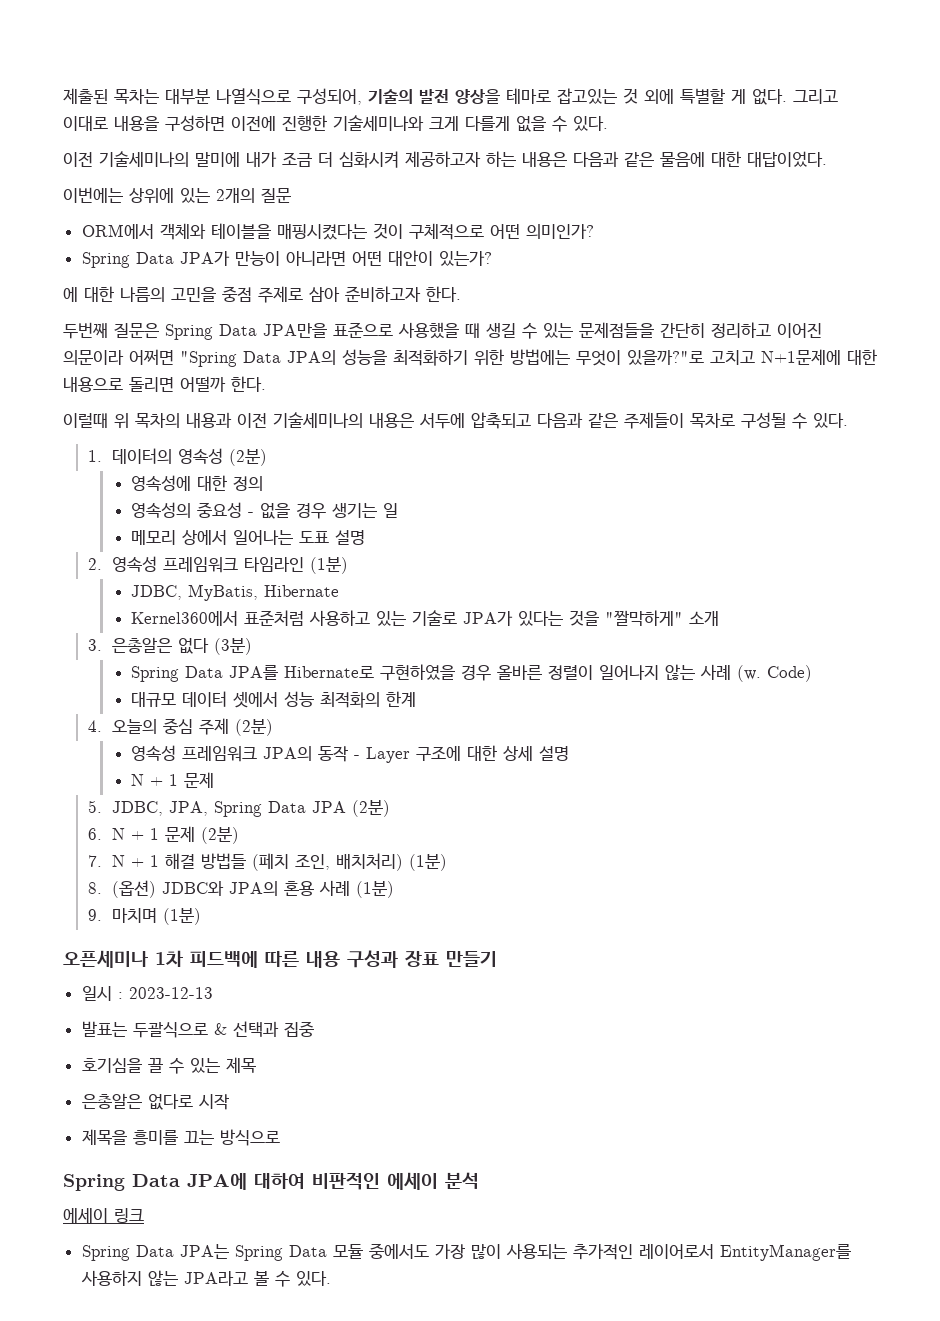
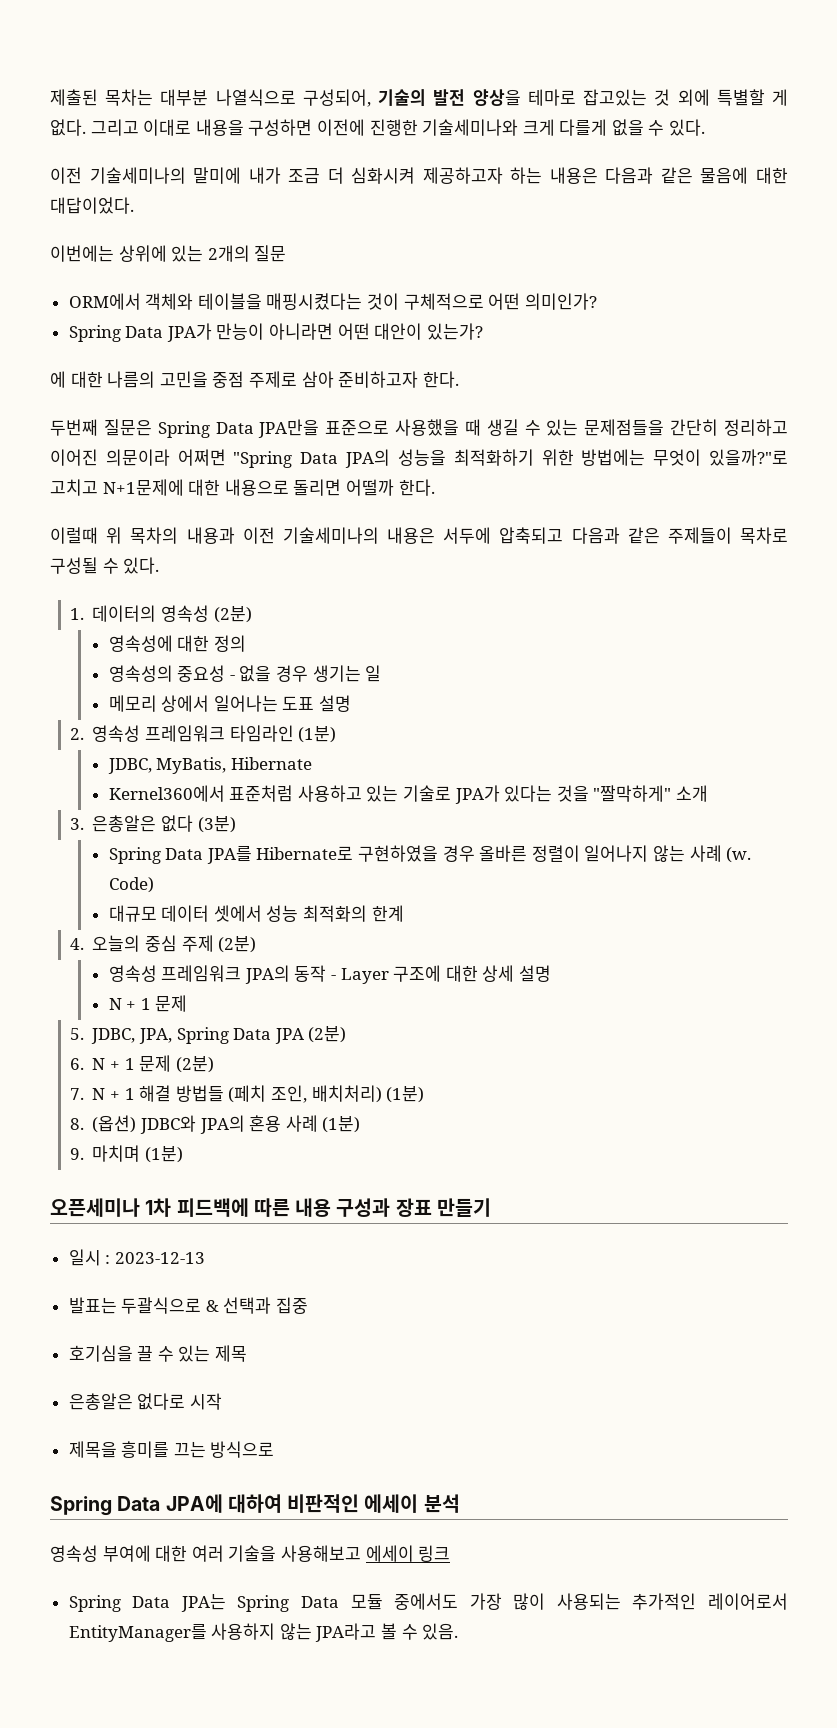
- 에세이 링크
+ 영속성 부여에 대한 여러 기술을 사용해보고 에세이 링크
- Spring Data JPA는 Spring Data 모듈 중에서도 가장 많이 사용되는 추가적인 레이어로서 EntityManager를 사용하지 않는 JPA라고 볼 수 있다.
+ Spring Data JPA는 Spring Data 모듈 중에서도 가장 많이 사용되는 추가적인 레이어로서 EntityManager를 사용하지 않는 JPA라고 볼 수 있음.

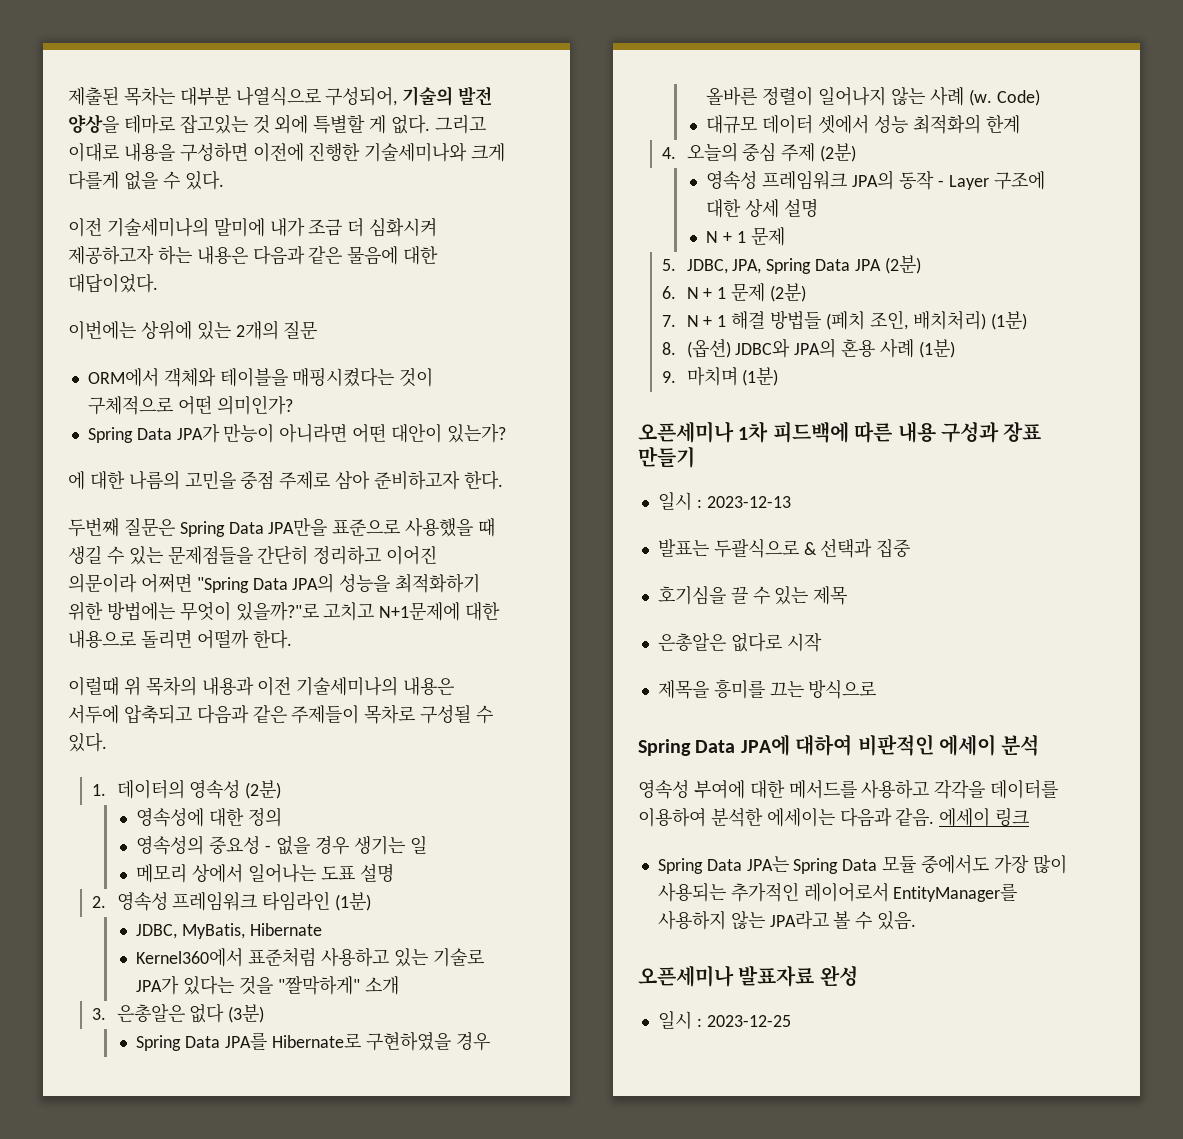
- 영속성 부여에 대한 여러 기술을 사용해보고 에세이 링크
+ 영속성 부여에 대한 메서드를 사용하고 각각을 데이터를 이용하여 분석한 에세이는 다음과 같음. 에세이 링크
+ 오픈세미나 발표자료 완성
+ 일시 : 2023-12-25

